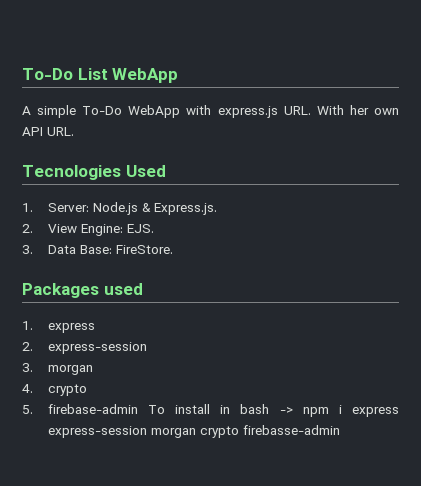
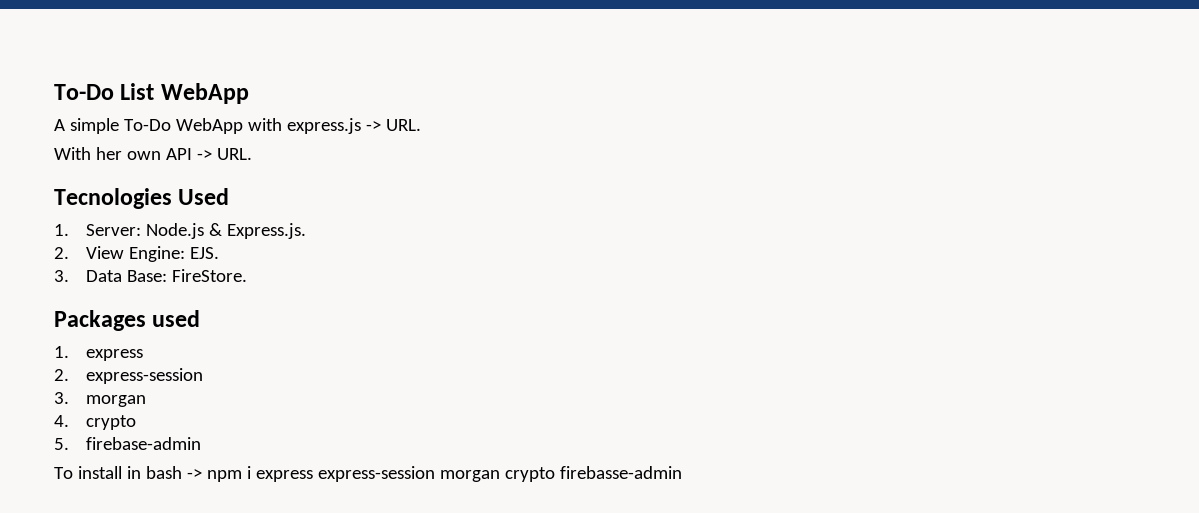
- A simple To-Do WebApp with express.js URL. With her own API URL.
+ A simple To-Do WebApp with express.js -> URL.
+ With her own API -> URL.
- 5. firebase-admin To install in bash -> npm i express express-session morgan crypto firebasse-admin
+ 5. firebase-admin
+ To install in bash -> npm i express express-session morgan crypto firebasse-admin

